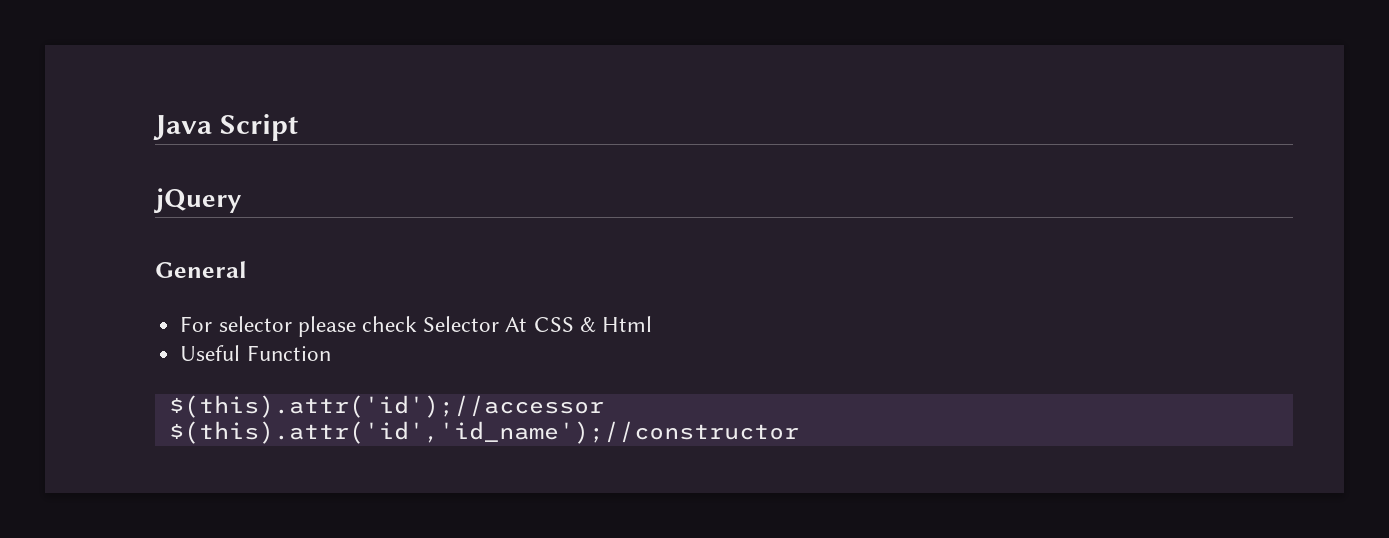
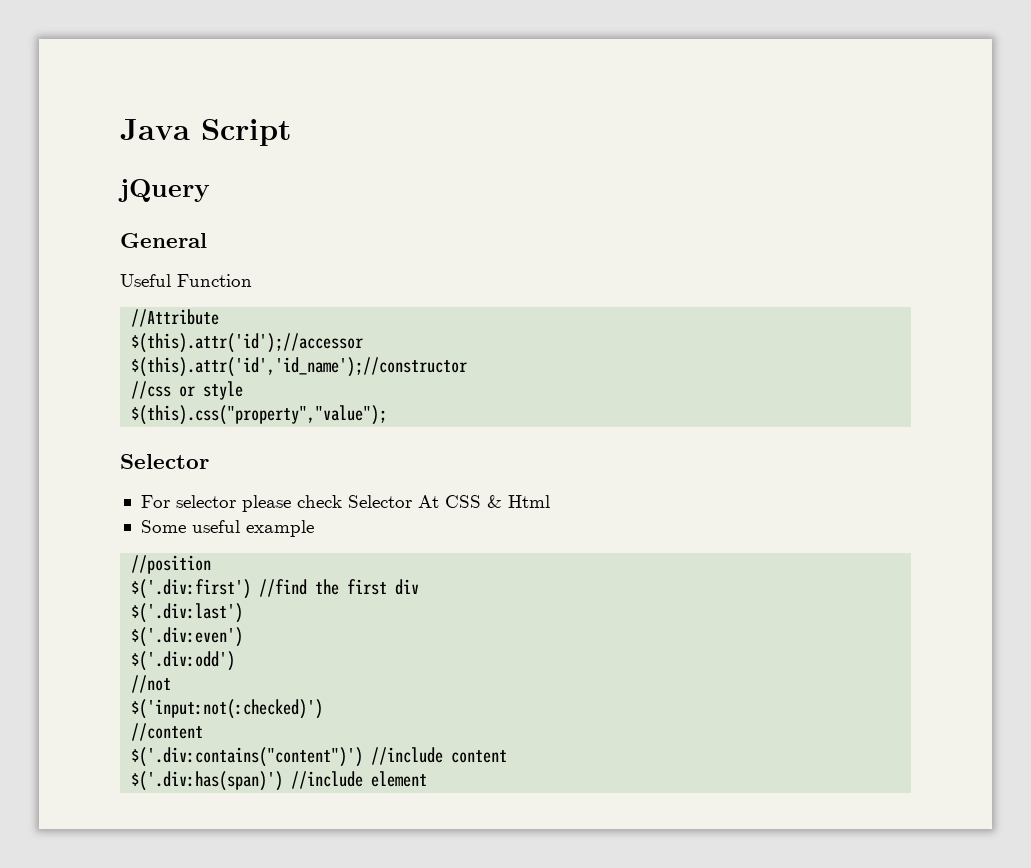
+ Useful Function
+ //Attribute
+ $(this).attr('id');//accessor
+ $(this).attr('id','id_name');//constructor
+ //css or style
+ $(this).css("property","value");
+ Selector
- Useful Function
- $(this).attr('id');//accessor
- $(this).attr('id','id_name');//constructor
+ Some useful example
+ //position
+ $('.div:first') //find the first div
+ $('.div:last')
+ $('.div:even')
+ $('.div:odd')
+ //not
+ $('input:not(:checked)')
+ //content
+ $('.div:contains("content")') //include content
+ $('.div:has(span)') //include element

